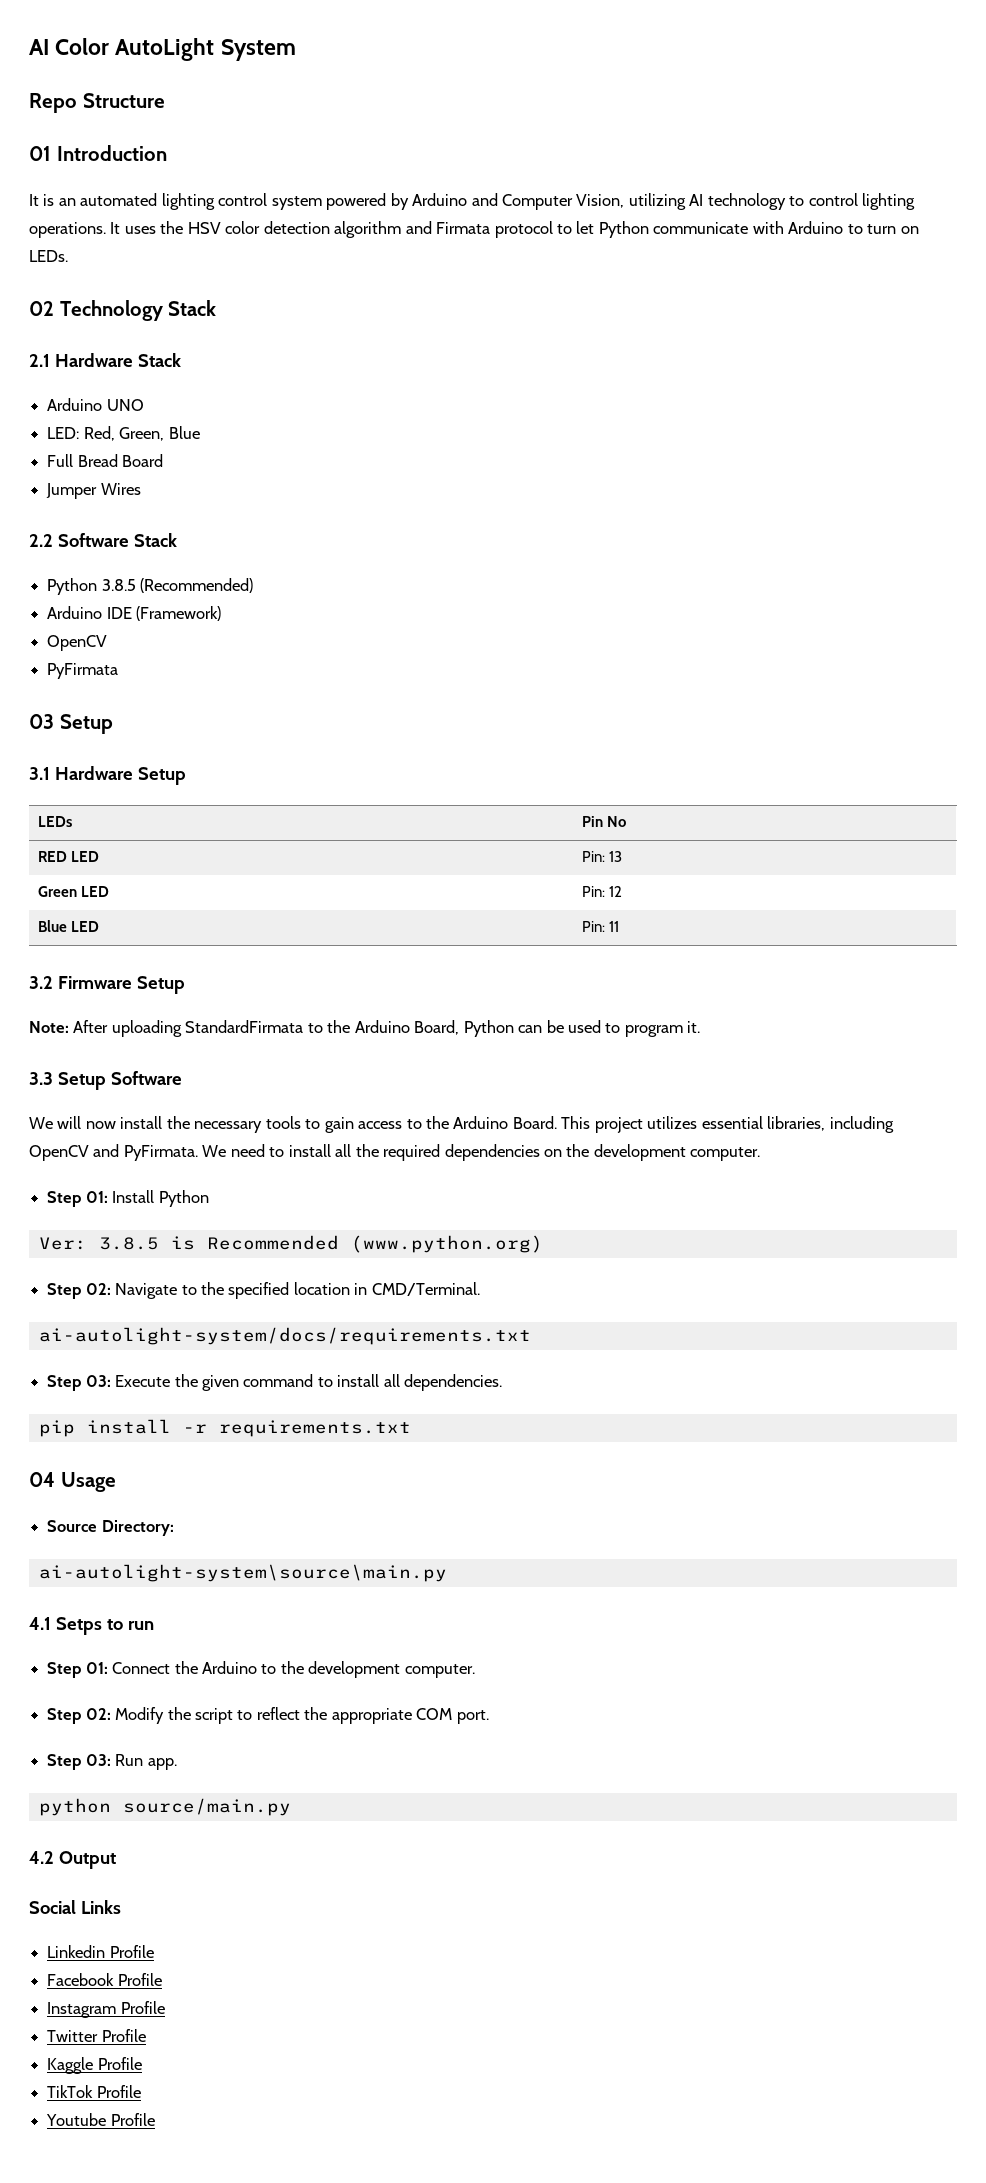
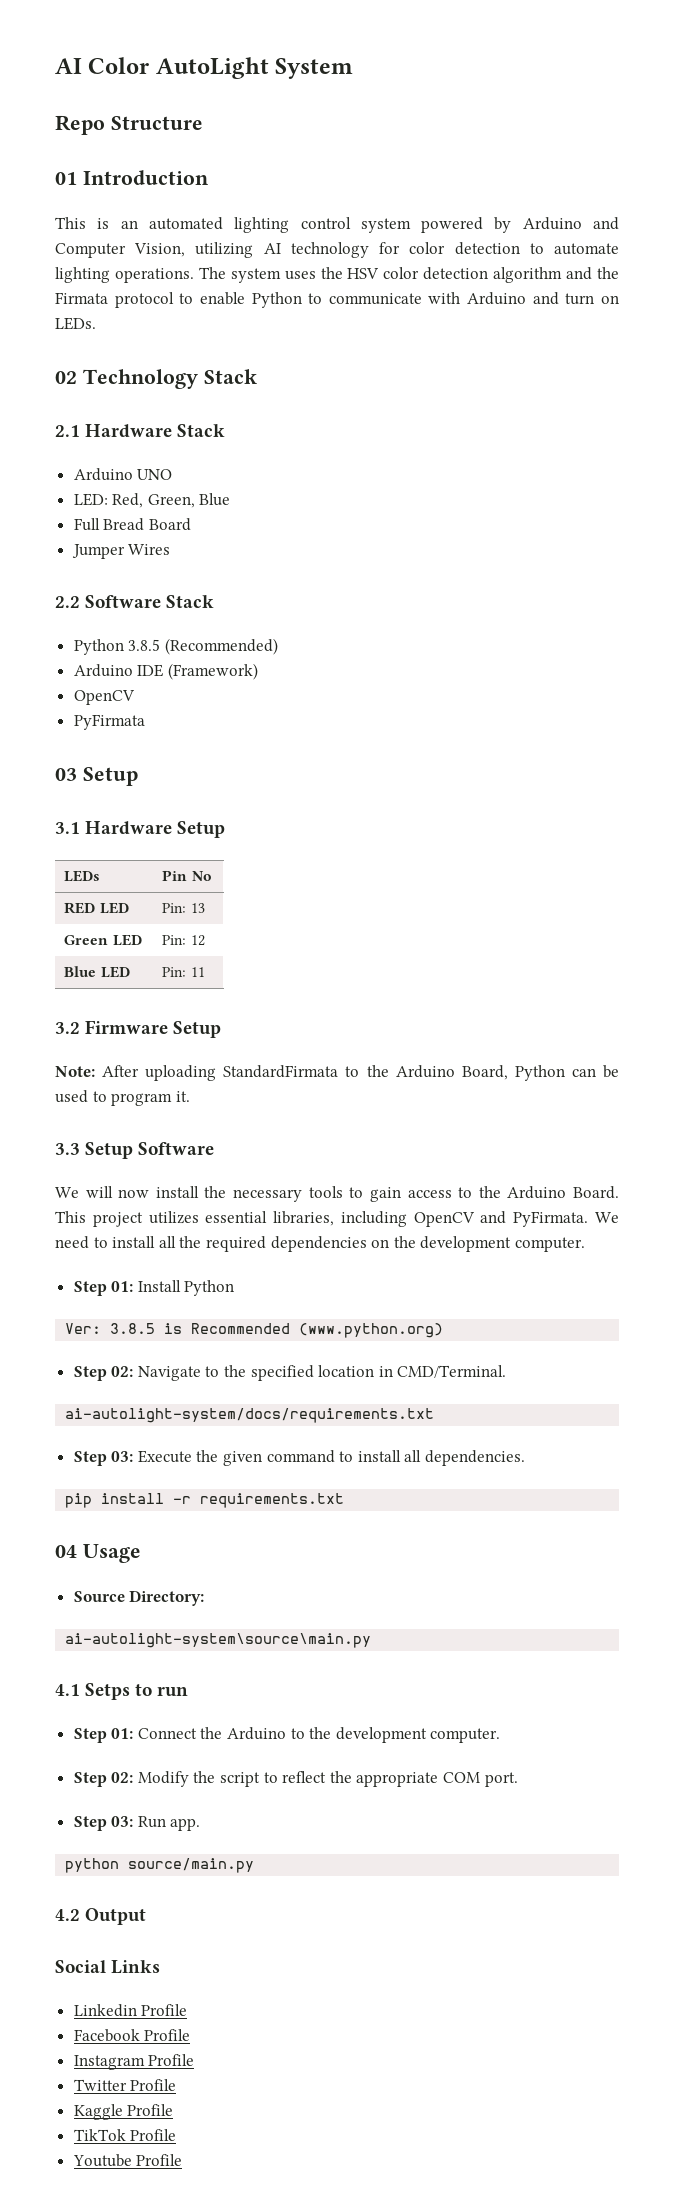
- It is an automated lighting control system powered by Arduino and Computer Vision, utilizing AI technology to control lighting operations. It uses the HSV color detection algorithm and Firmata protocol to let Python communicate with Arduino to turn on LEDs.
+ This is an automated lighting control system powered by Arduino and Computer Vision, utilizing AI technology for color detection to automate lighting operations. The system uses the HSV color detection algorithm and the Firmata protocol to enable Python to communicate with Arduino and turn on LEDs.

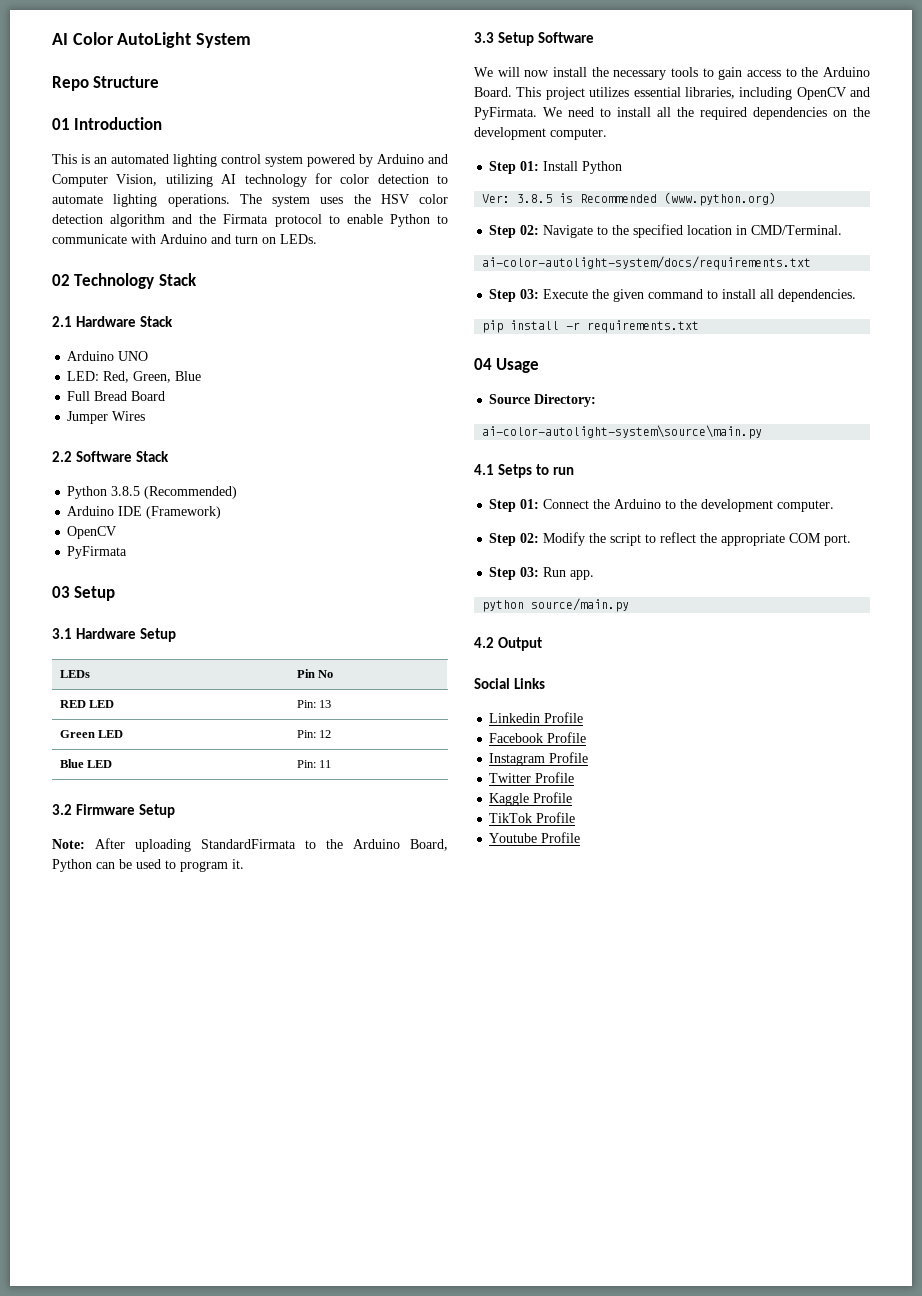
- ai-autolight-system/docs/requirements.txt
+ ai-color-autolight-system/docs/requirements.txt
- ai-autolight-system\source\main.py
+ ai-color-autolight-system\source\main.py

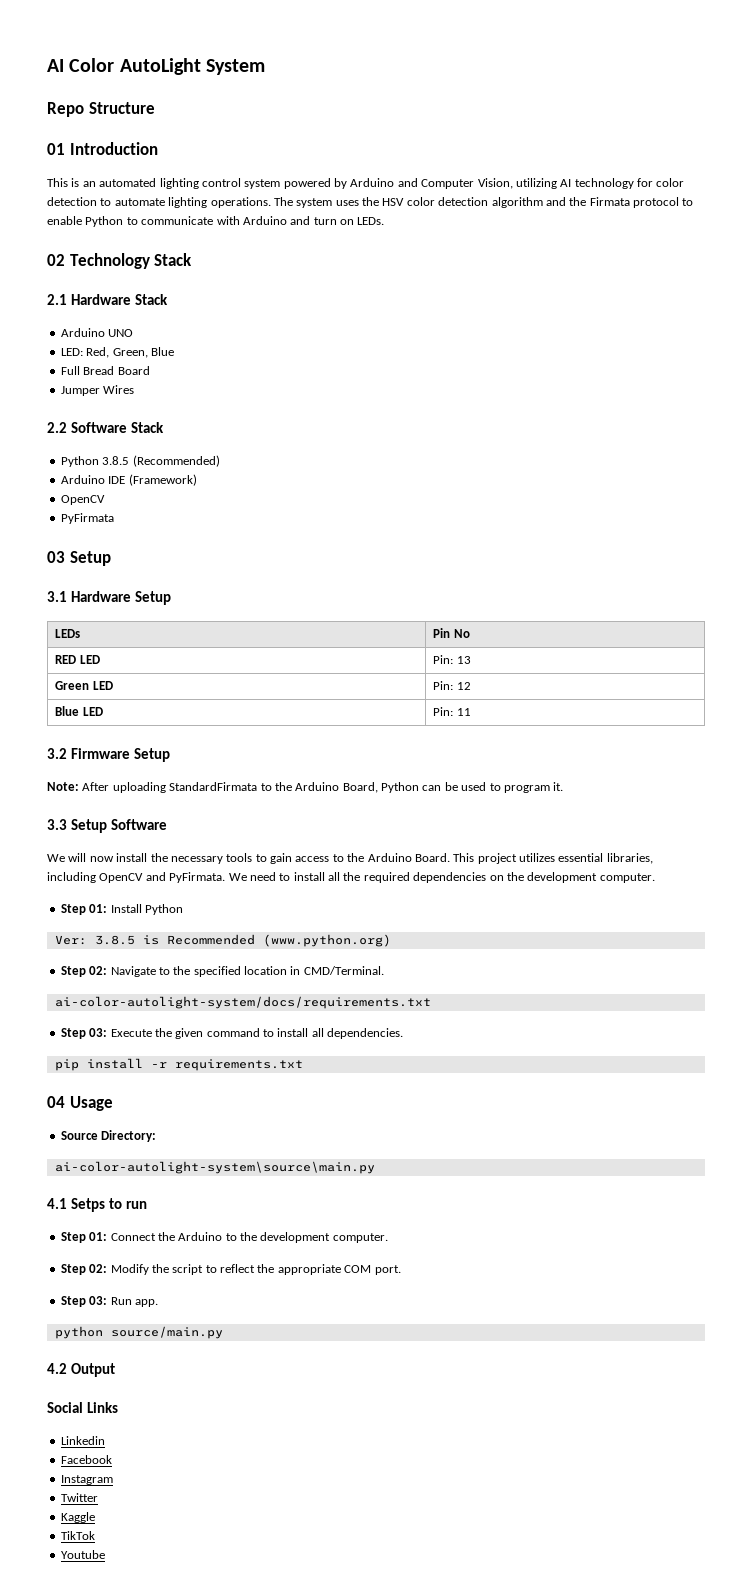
- Linkedin Profile
+ Linkedin
- Facebook Profile
+ Facebook
- Instagram Profile
+ Instagram
- Twitter Profile
+ Twitter
- Kaggle Profile
+ Kaggle
- TikTok Profile
+ TikTok
- Youtube Profile
+ Youtube

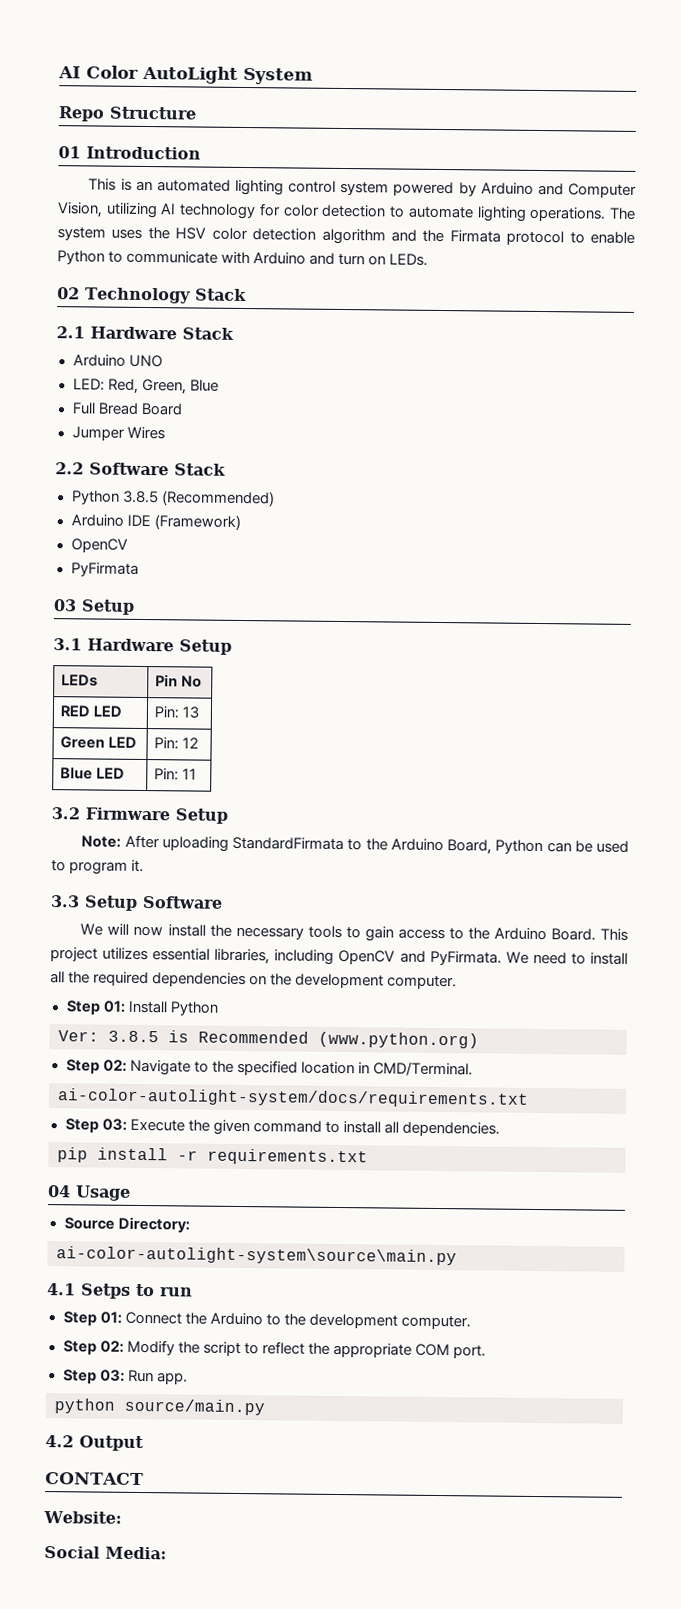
+ CONTACT
+ Website:
- Social Links
- Linkedin
- Facebook
- Instagram
- Twitter
- Kaggle
- TikTok
- Youtube
+ Social Media:

